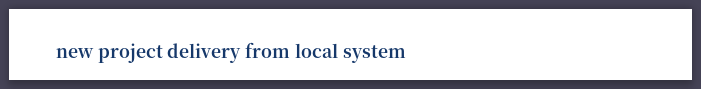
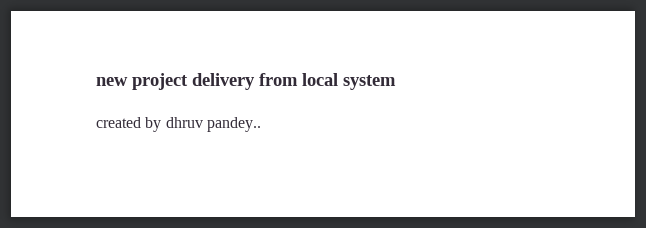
+ created by dhruv pandey..

